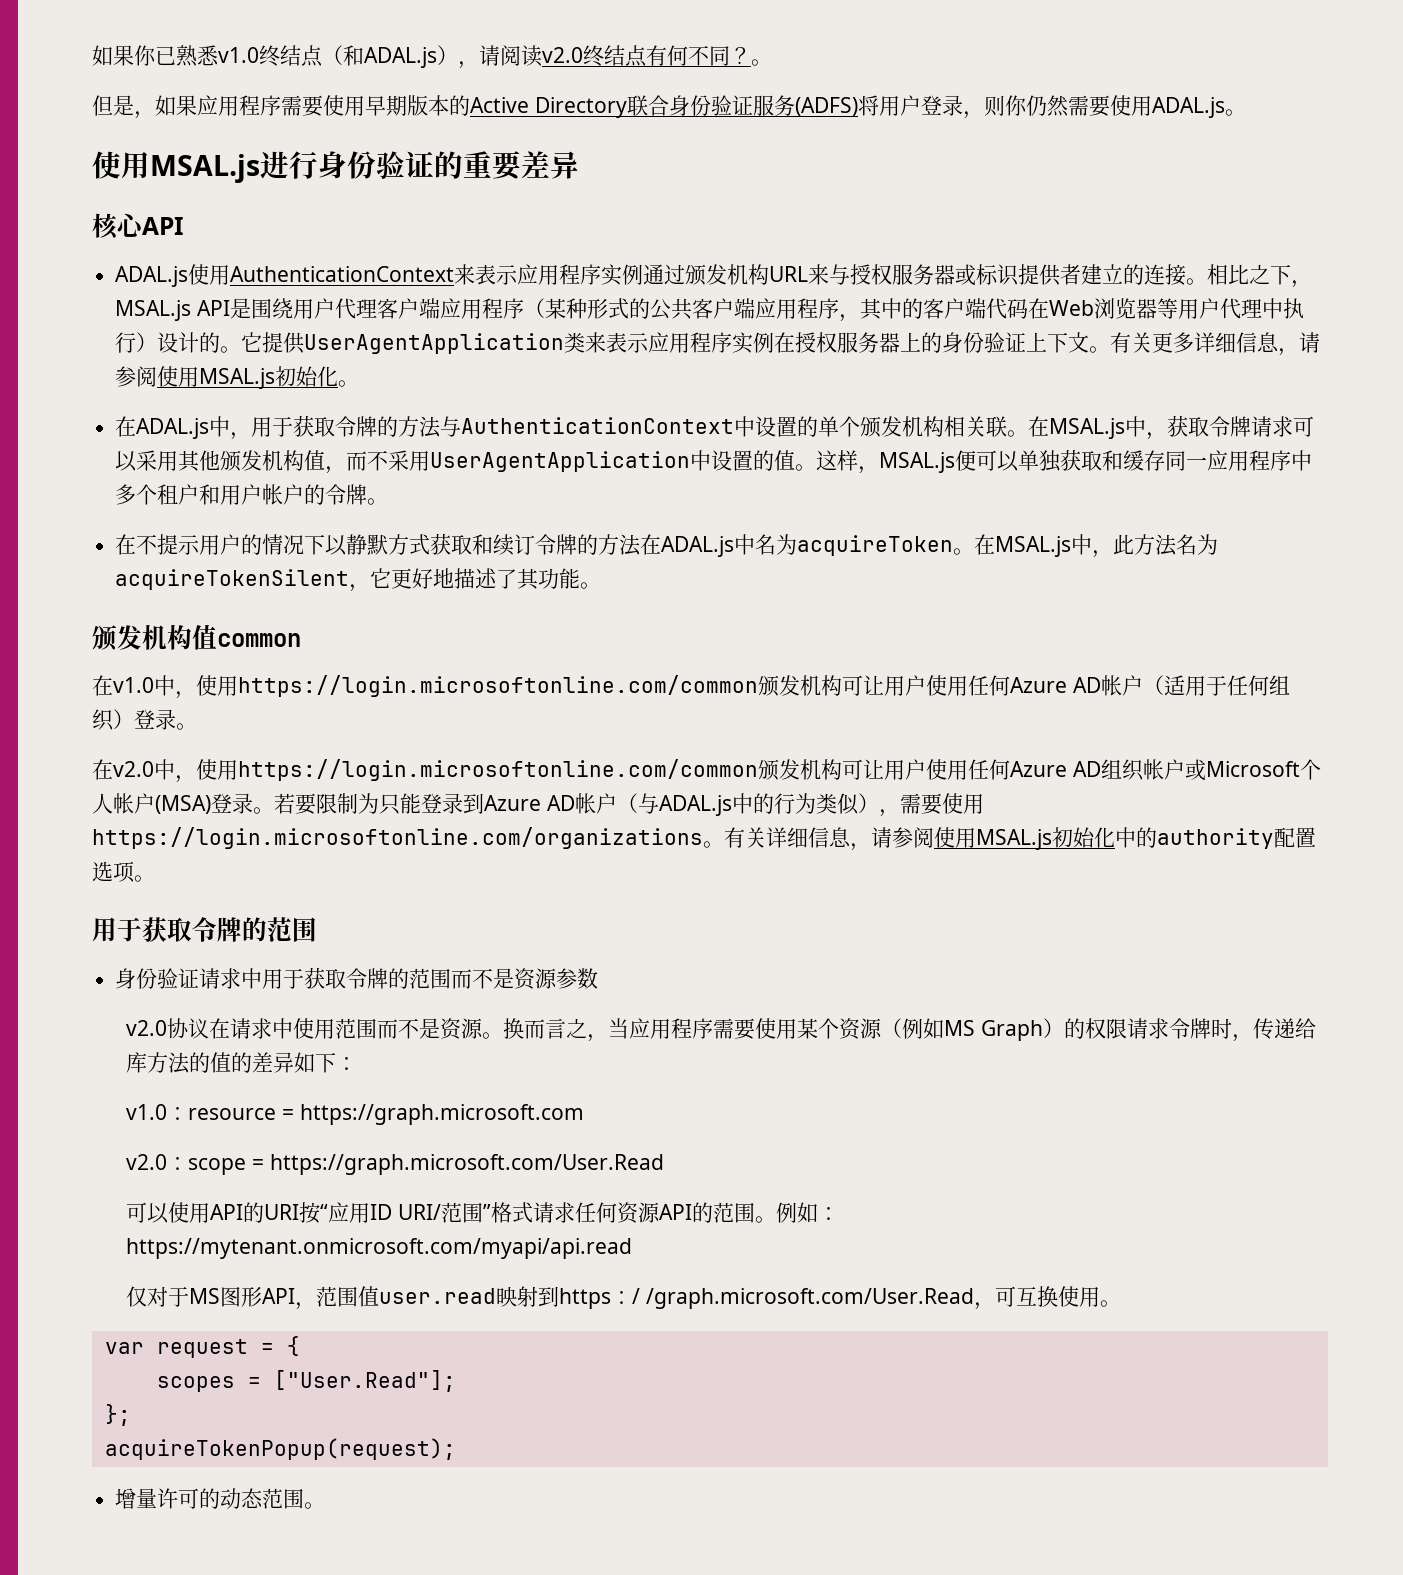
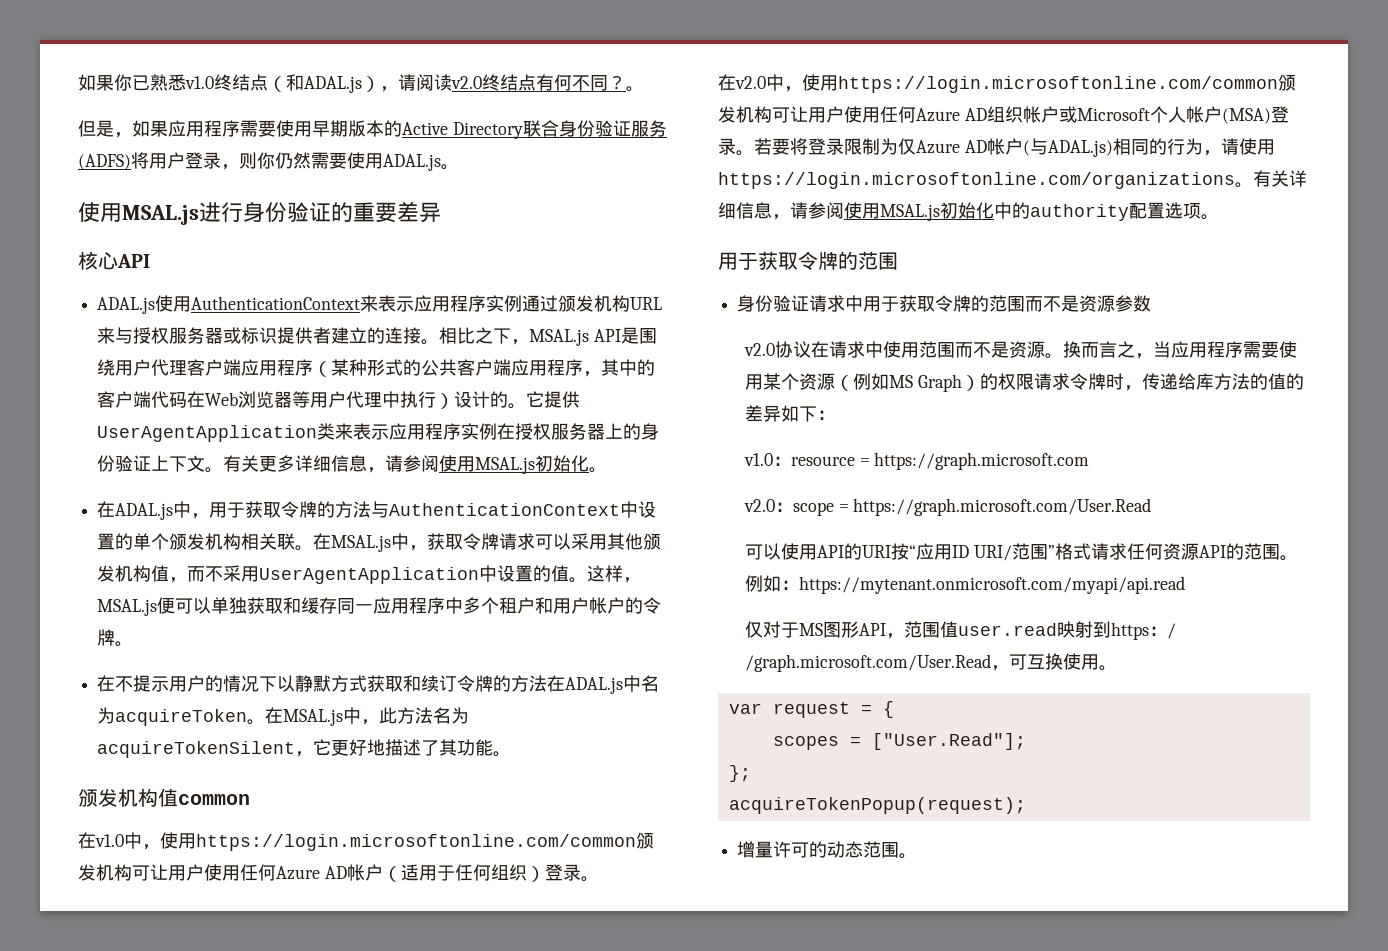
- 若要限制为只能登录到Azure AD帐户（与ADAL.js中的行为类似），需要使用https://login.microsoftonline.com/organizations。
+ 若要将登录限制为仅Azure AD帐户(与ADAL.js)相同的行为，请使用https://login.microsoftonline.com/organizations。

